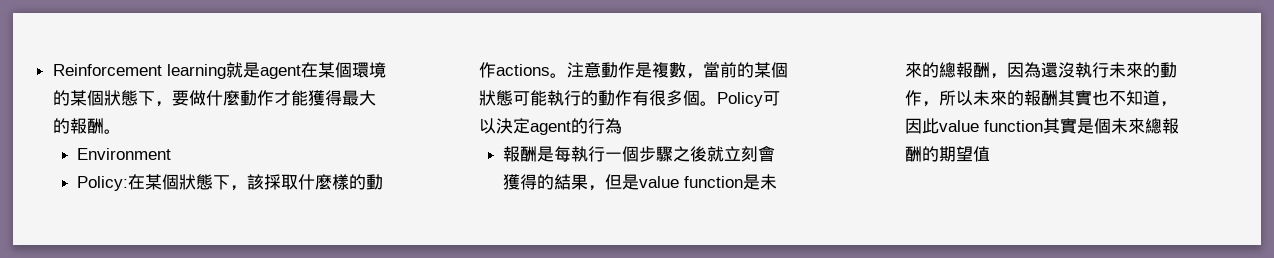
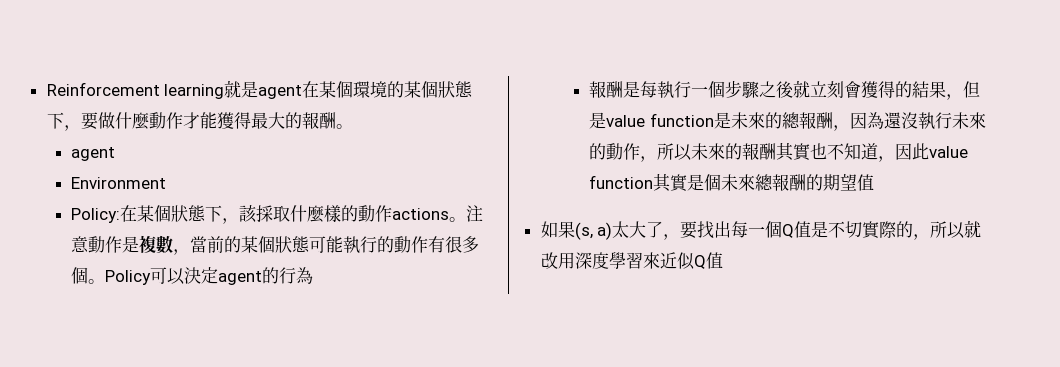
  Reinforcement learning就是agent在某個環境的某個狀態下，要做什麼動作才能獲得最大的報酬。
+ agent
+ 如果(s, a)太大了，要找出每一個Q值是不切實際的，所以就改用深度學習來近似Q值

